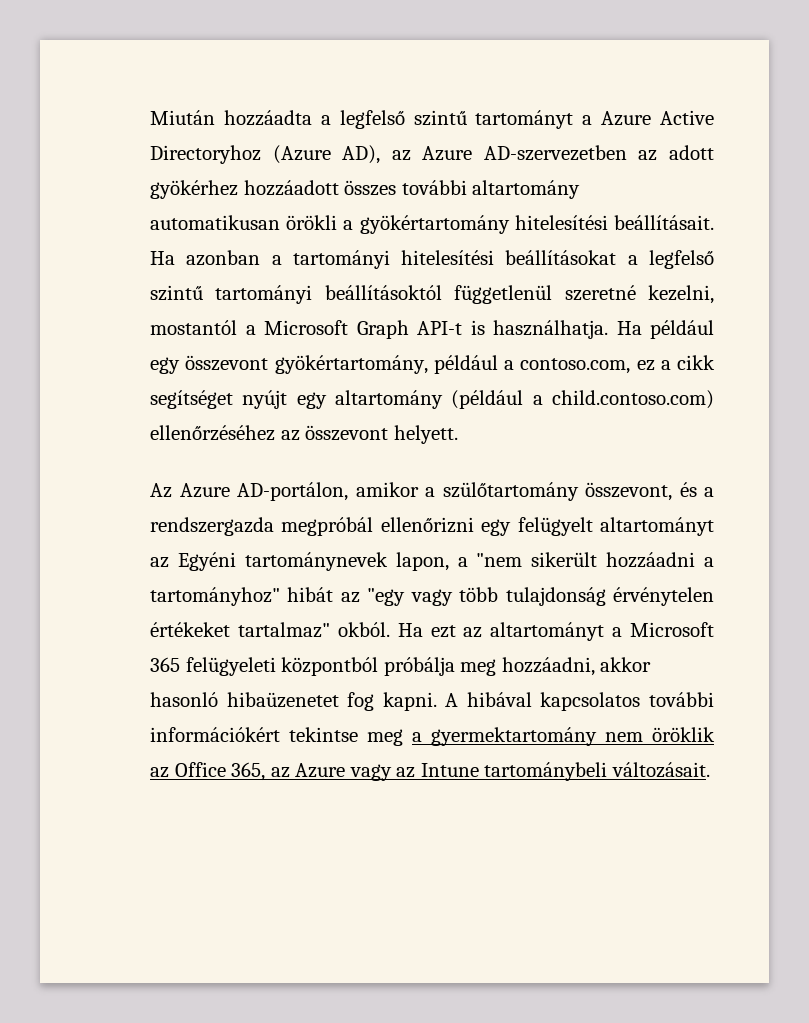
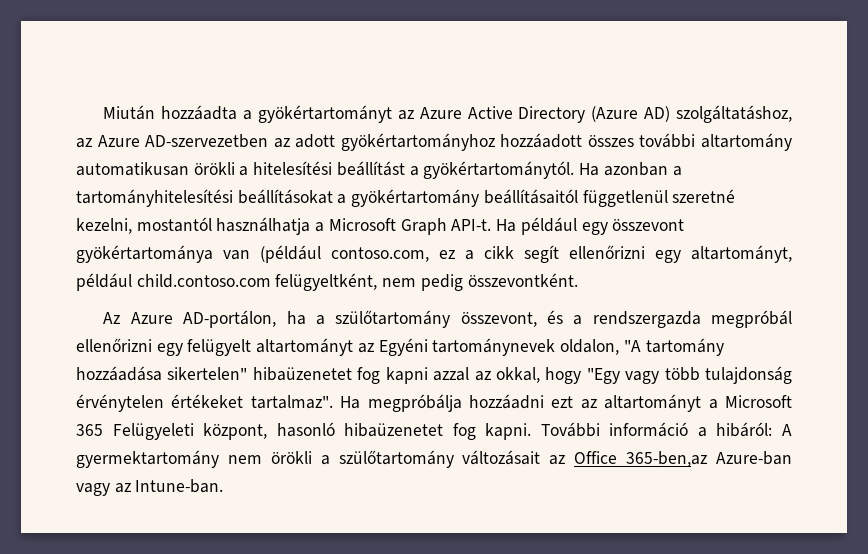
- Miután hozzáadta a legfelső szintű tartományt a Azure Active Directoryhoz (Azure AD), az Azure AD-szervezetben az adott gyökérhez hozzáadott összes további altartomány automatikusan örökli a gyökértartomány hitelesítési beállításait. Ha azonban a tartományi hitelesítési beállításokat a legfelső szintű tartományi beállításoktól függetlenül szeretné kezelni, mostantól a Microsoft Graph API-t is használhatja.
+ Miután hozzáadta a gyökértartományt az Azure Active Directory (Azure AD) szolgáltatáshoz, az Azure AD-szervezetben az adott gyökértartományhoz hozzáadott összes további altartomány automatikusan örökli a hitelesítési beállítást a gyökértartománytól. Ha azonban a tartományhitelesítési beállításokat a gyökértartomány beállításaitól függetlenül szeretné kezelni, mostantól használhatja a Microsoft Graph API-t.
- Ha például egy összevont gyökértartomány, például a contoso.com, ez a cikk segítséget nyújt egy altartomány (például a child.contoso.com) ellenőrzéséhez az összevont helyett.
+ Ha például egy összevont gyökértartománya van (például contoso.com, ez a cikk segít ellenőrizni egy altartományt, például child.contoso.com felügyeltként, nem pedig összevontként.
- Az Azure AD-portálon, amikor a szülőtartomány összevont, és a rendszergazda megpróbál ellenőrizni egy felügyelt altartományt az Egyéni tartománynevek lapon, a "nem sikerült hozzáadni a tartományhoz" hibát az "egy vagy több tulajdonság érvénytelen értékeket tartalmaz" okból. Ha ezt az altartományt a Microsoft 365 felügyeleti központból próbálja meg hozzáadni, akkor hasonló hibaüzenetet fog kapni. A hibával kapcsolatos további információkért tekintse meg a gyermektartomány nem öröklik az Office 365, az Azure vagy az Intune tartománybeli változásait.
+ Az Azure AD-portálon, ha a szülőtartomány összevont, és a rendszergazda megpróbál ellenőrizni egy felügyelt altartományt az Egyéni tartománynevek oldalon, "A tartomány hozzáadása sikertelen" hibaüzenetet fog kapni azzal az okkal, hogy "Egy vagy több tulajdonság érvénytelen értékeket tartalmaz". Ha megpróbálja hozzáadni ezt az altartományt a Microsoft 365 Felügyeleti központ, hasonló hibaüzenetet fog kapni. További információ a hibáról: A gyermektartomány nem örökli a szülőtartomány változásait az Office 365-ben,az Azure-ban vagy az Intune-ban.

